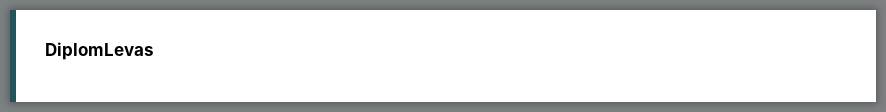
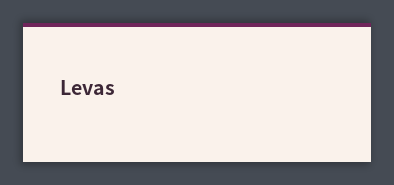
- DiplomLevas
+ Levas

